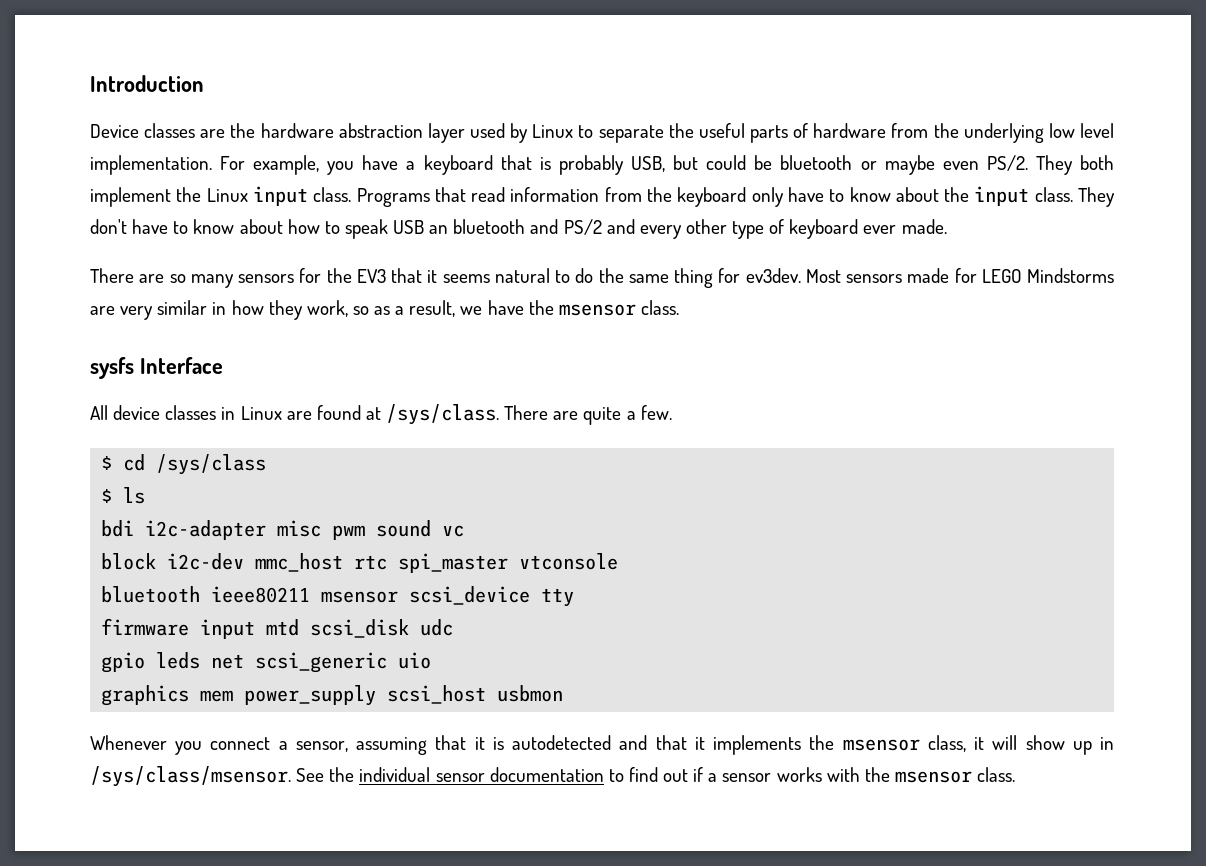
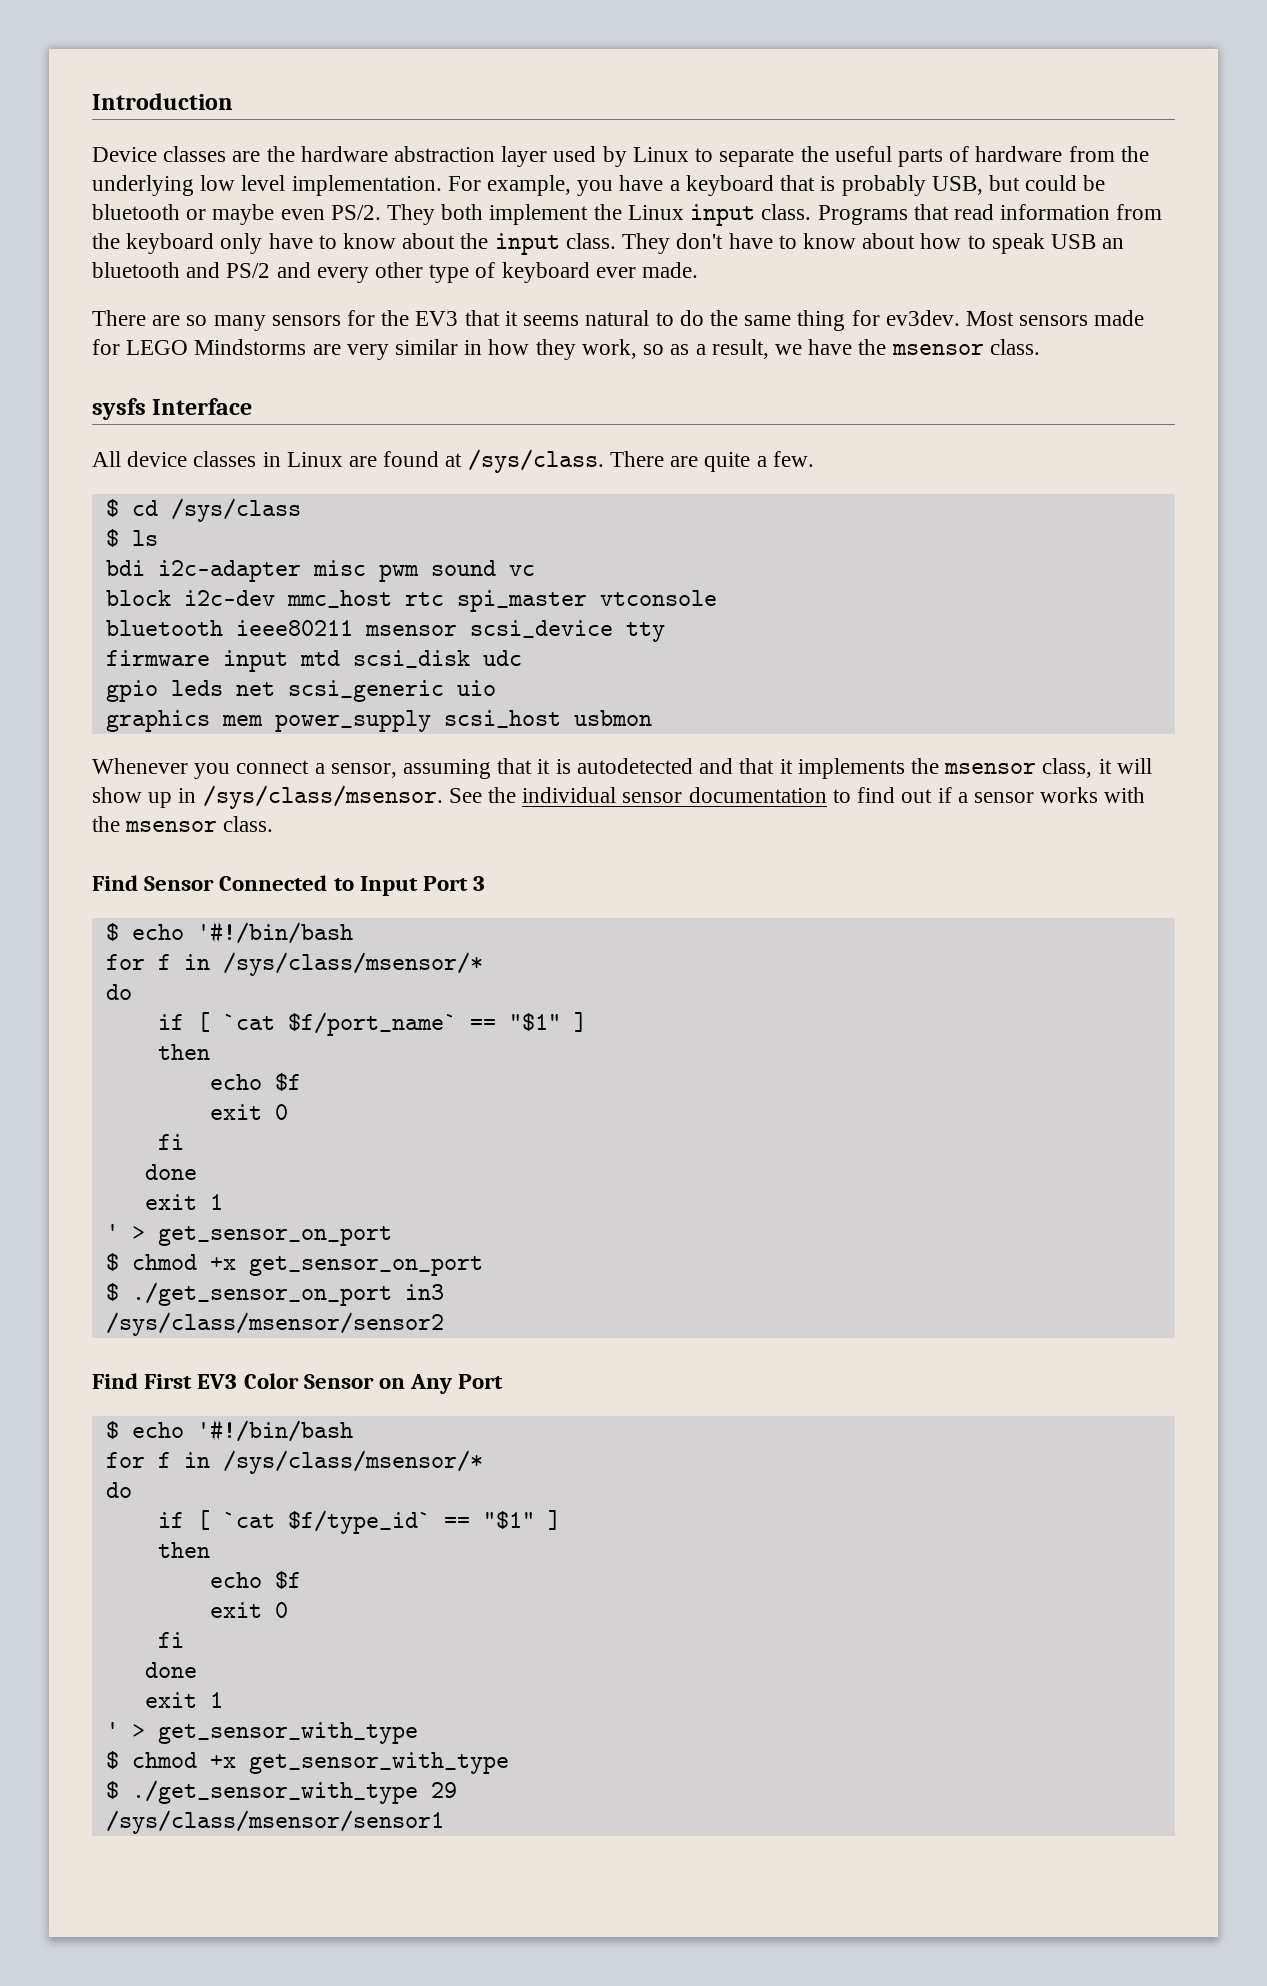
+ Find Sensor Connected to Input Port 3
+ $ echo '#!/bin/bash
+ for f in /sys/class/msensor/*
+ do
+ if [ `cat $f/port_name` == "$1" ]
+ then
+ echo $f
+ exit 0
+ fi
+ done
+ exit 1
+ ' > get_sensor_on_port
+ $ chmod +x get_sensor_on_port
+ $ ./get_sensor_on_port in3
+ /sys/class/msensor/sensor2
+ Find First EV3 Color Sensor on Any Port
+ $ echo '#!/bin/bash
+ for f in /sys/class/msensor/*
+ do
+ if [ `cat $f/type_id` == "$1" ]
+ then
+ echo $f
+ exit 0
+ fi
+ done
+ exit 1
+ ' > get_sensor_with_type
+ $ chmod +x get_sensor_with_type
+ $ ./get_sensor_with_type 29
+ /sys/class/msensor/sensor1

